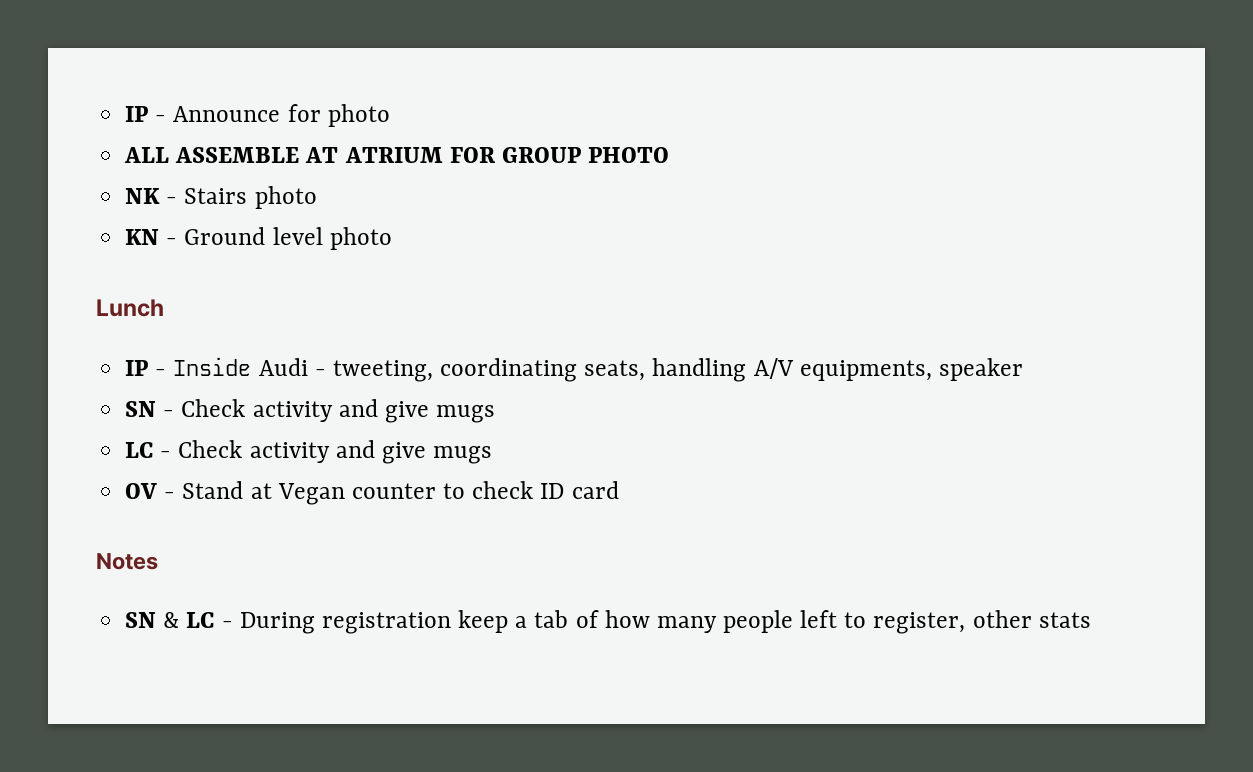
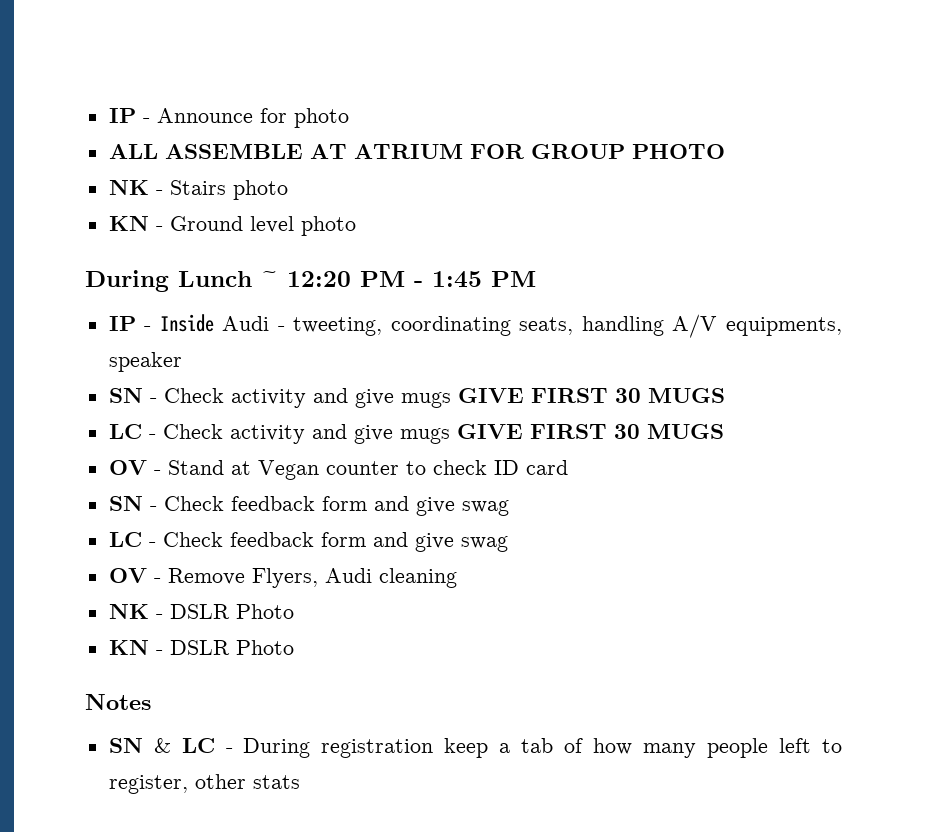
- Lunch
+ During Lunch ~ 12:20 PM - 1:45 PM
- SN - Check activity and give mugs
+ SN - Check activity and give mugs GIVE FIRST 30 MUGS
- LC - Check activity and give mugs
+ LC - Check activity and give mugs GIVE FIRST 30 MUGS
+ SN - Check feedback form and give swag
+ LC - Check feedback form and give swag
+ OV - Remove Flyers, Audi cleaning
+ NK - DSLR Photo
+ KN - DSLR Photo

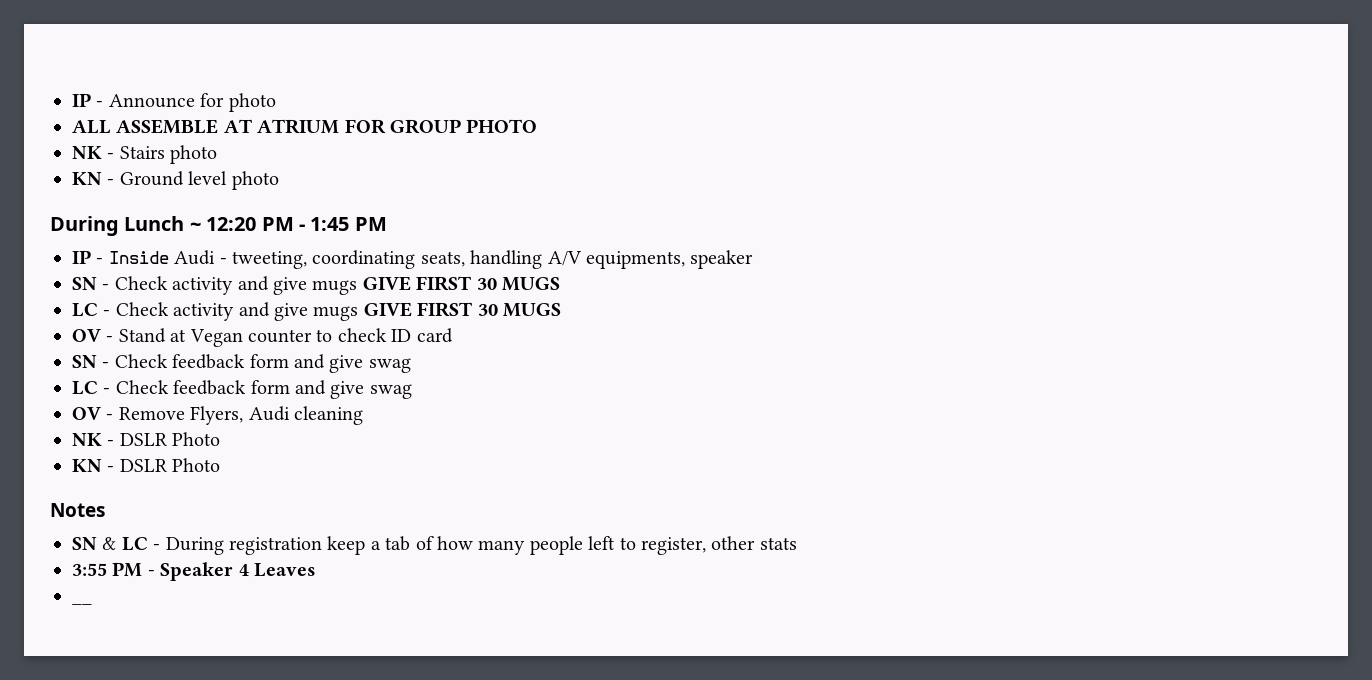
+ 3:55 PM - Speaker 4 Leaves
+ __

